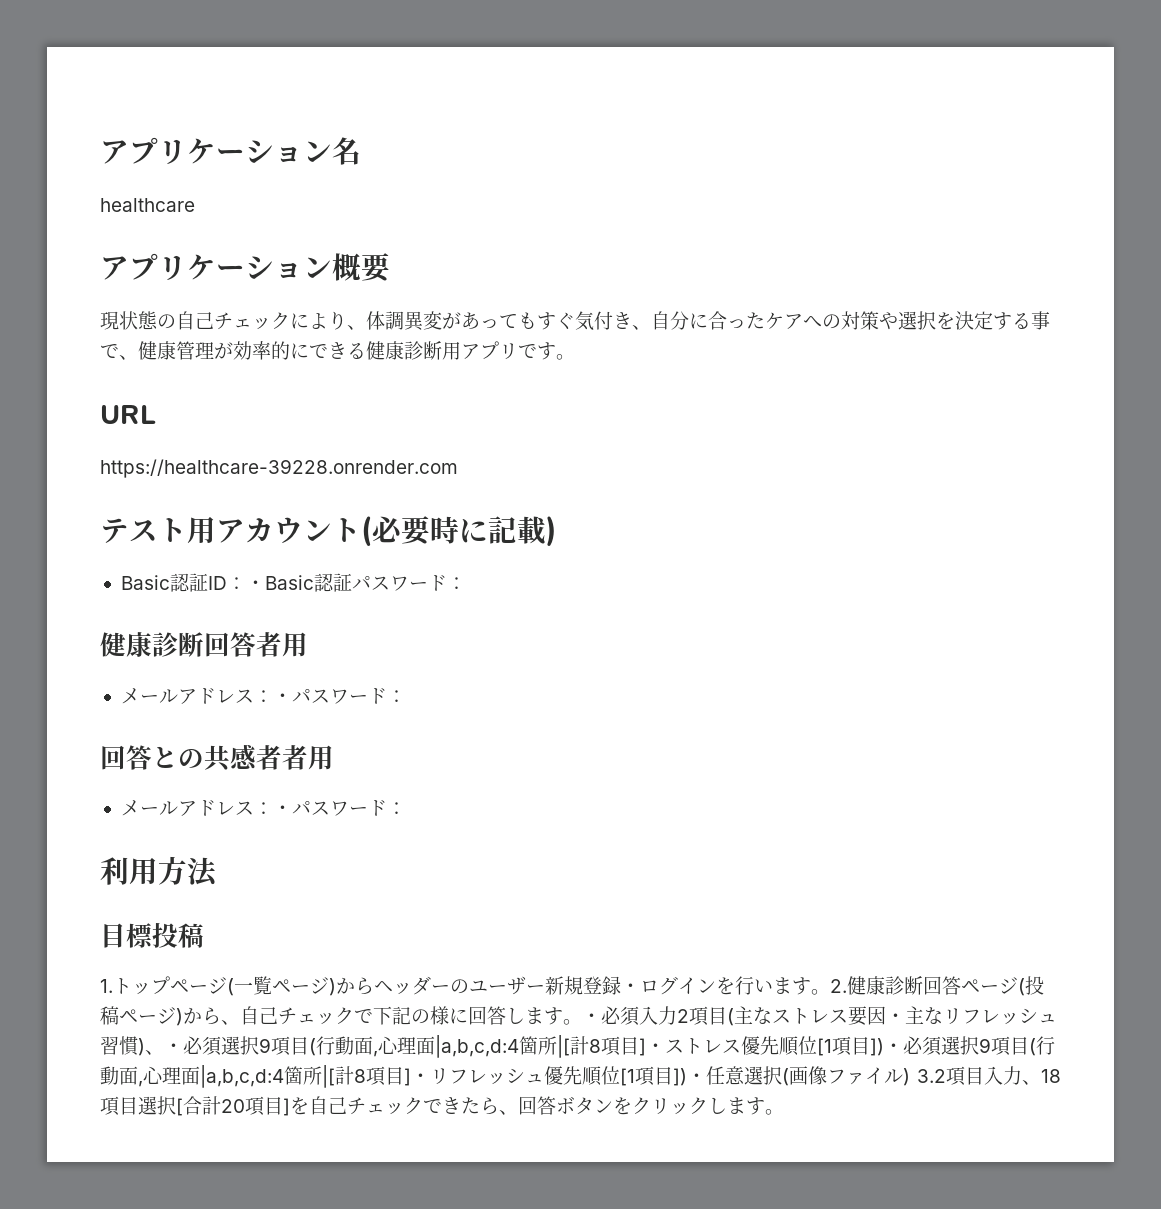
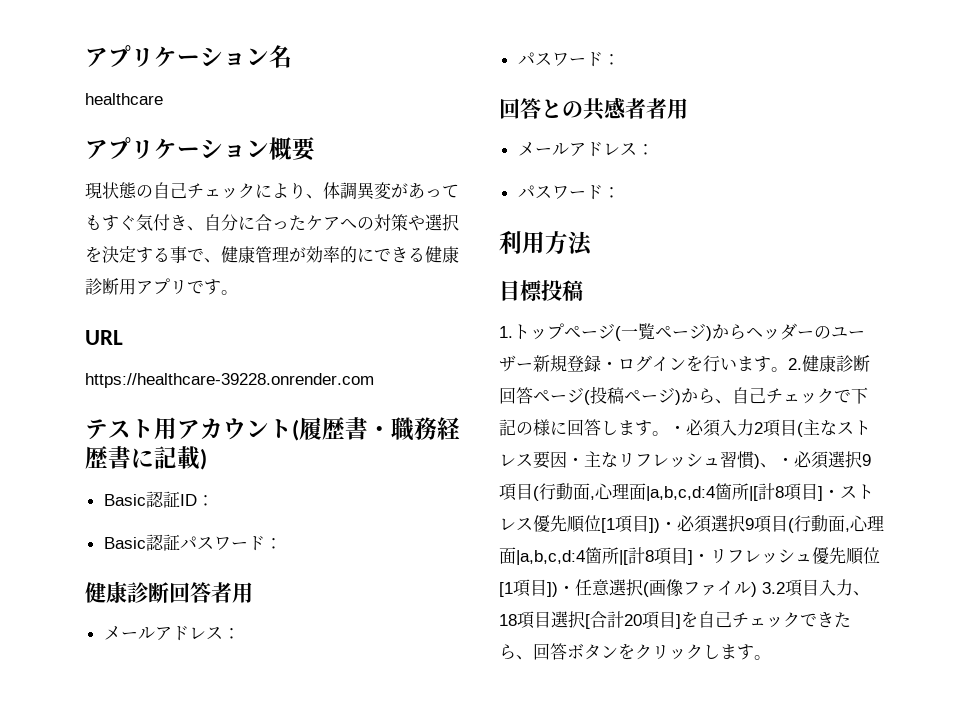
- テスト用アカウント(必要時に記載)
+ テスト用アカウント(履歴書・職務経歴書に記載)
- Basic認証ID：・Basic認証パスワード：
+ Basic認証ID：
+ Basic認証パスワード：
  健康診断回答者用
- メールアドレス：・パスワード：
+ メールアドレス：
+ パスワード：
  回答との共感者者用
- メールアドレス：・パスワード：
+ メールアドレス：
+ パスワード：

